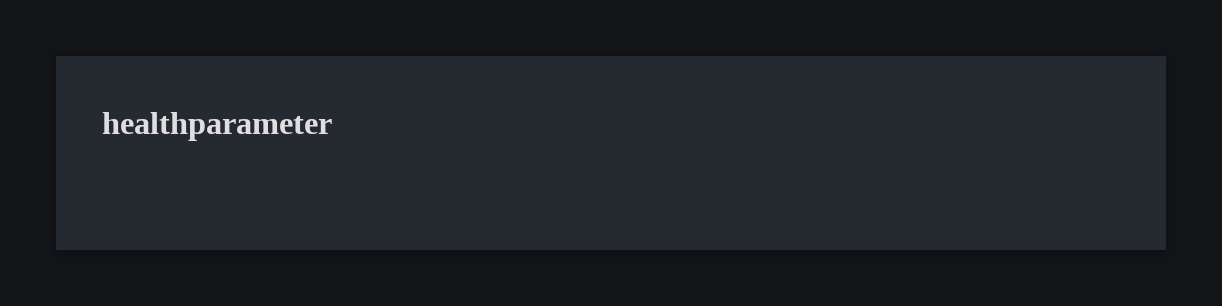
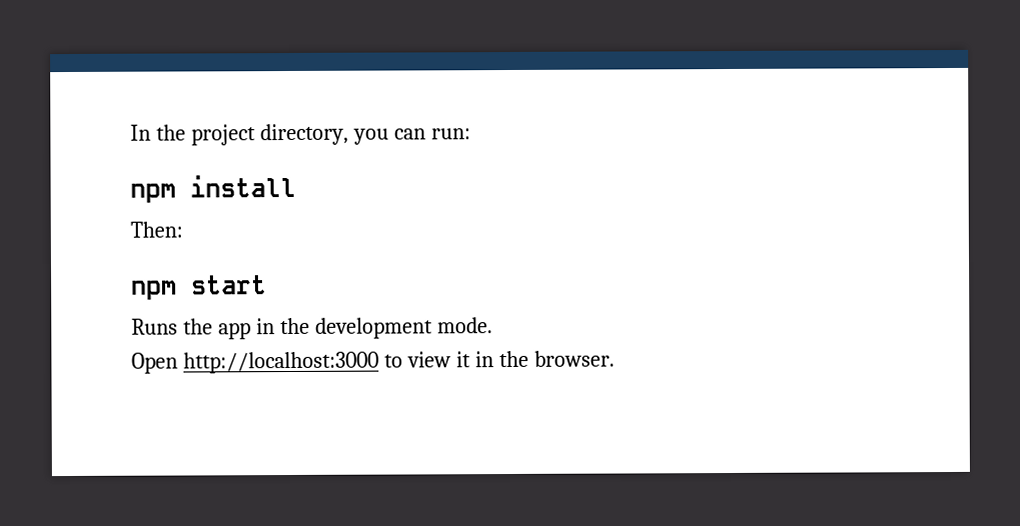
- healthparameter
+ In the project directory, you can run:
+ npm install
+ Then:
+ npm start
+ Runs the app in the development mode.
+ Open http://localhost:3000 to view it in the browser.

